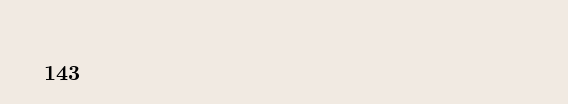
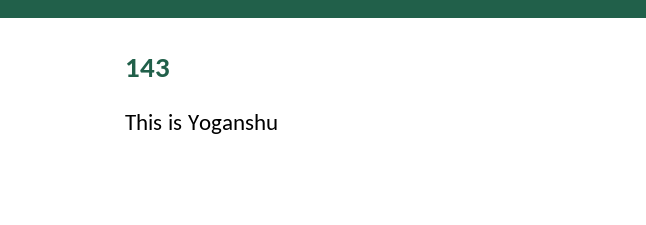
+ This is Yoganshu

